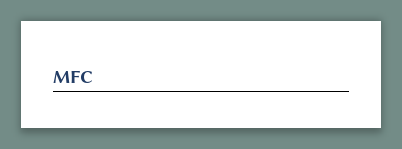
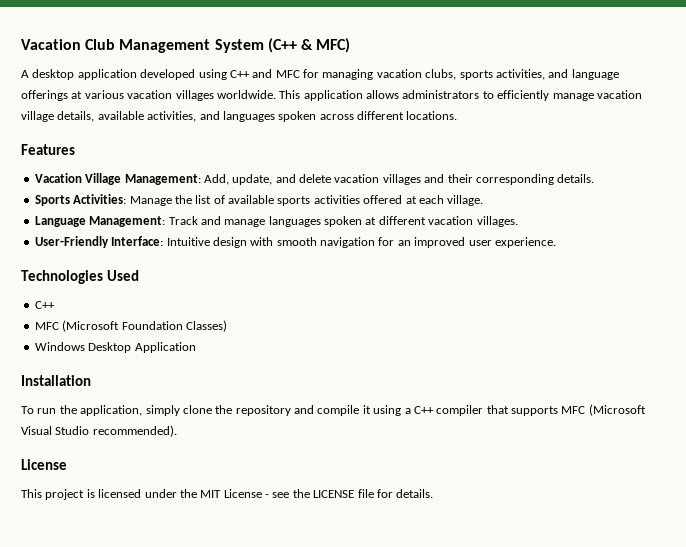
- MFC
+ Vacation Club Management System (C++ & MFC)
+ A desktop application developed using C++ and MFC for managing vacation clubs, sports activities, and language offerings at various vacation villages worldwide. This application allows administrators to efficiently manage vacation village details, available activities, and languages spoken across different locations.
+ Features
+ Vacation Village Management: Add, update, and delete vacation villages and their corresponding details.
+ Sports Activities: Manage the list of available sports activities offered at each village.
+ Language Management: Track and manage languages spoken at different vacation villages.
+ User-Friendly Interface: Intuitive design with smooth navigation for an improved user experience.
+ Technologies Used
+ C++
+ MFC (Microsoft Foundation Classes)
+ Windows Desktop Application
+ Installation
+ To run the application, simply clone the repository and compile it using a C++ compiler that supports MFC (Microsoft Visual Studio recommended).
+ License
+ This project is licensed under the MIT License - see the LICENSE file for details.

